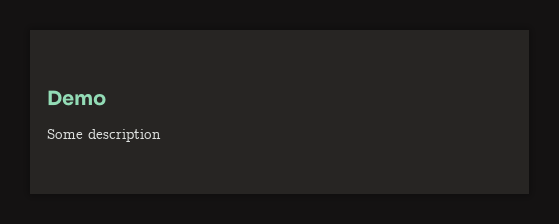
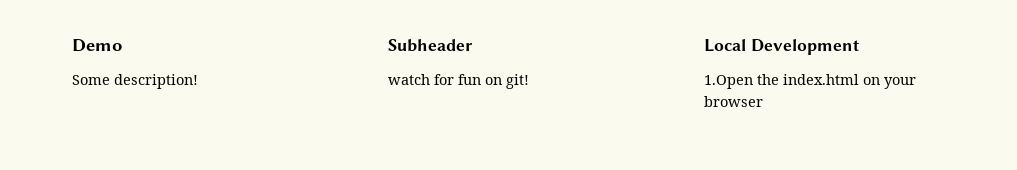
- Some description
+ Some description!
+ Subheader
+ watch for fun on git!
+ Local Development
+ 1.Open the index.html on your browser

